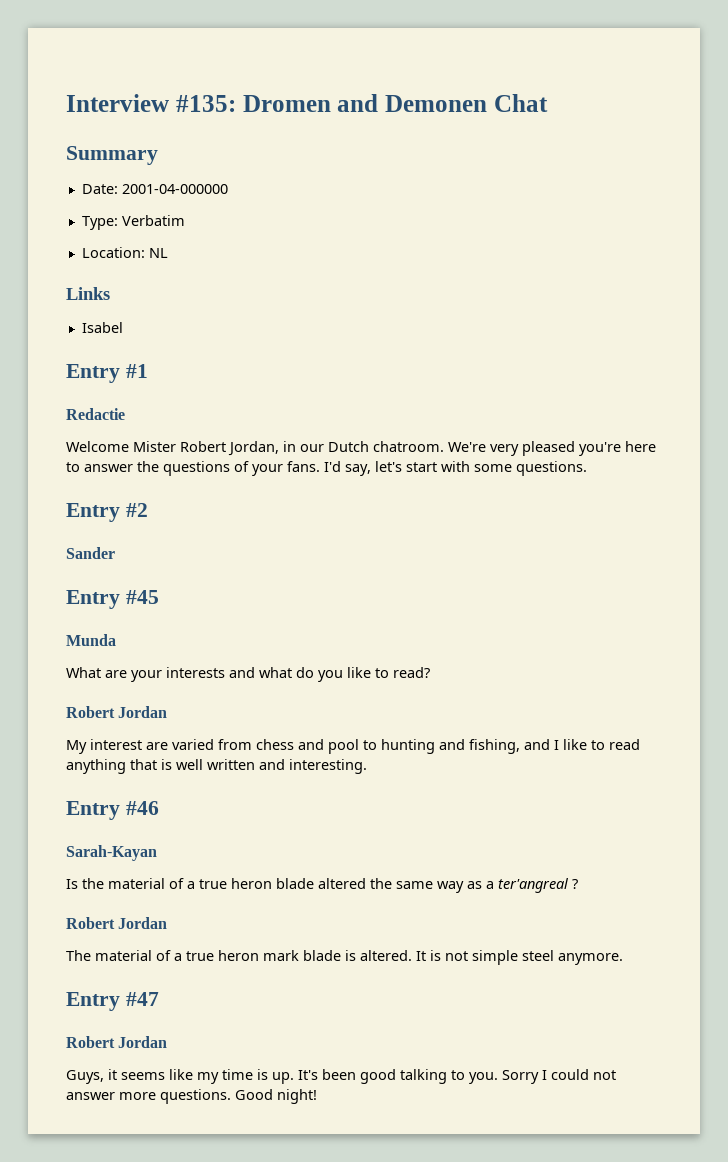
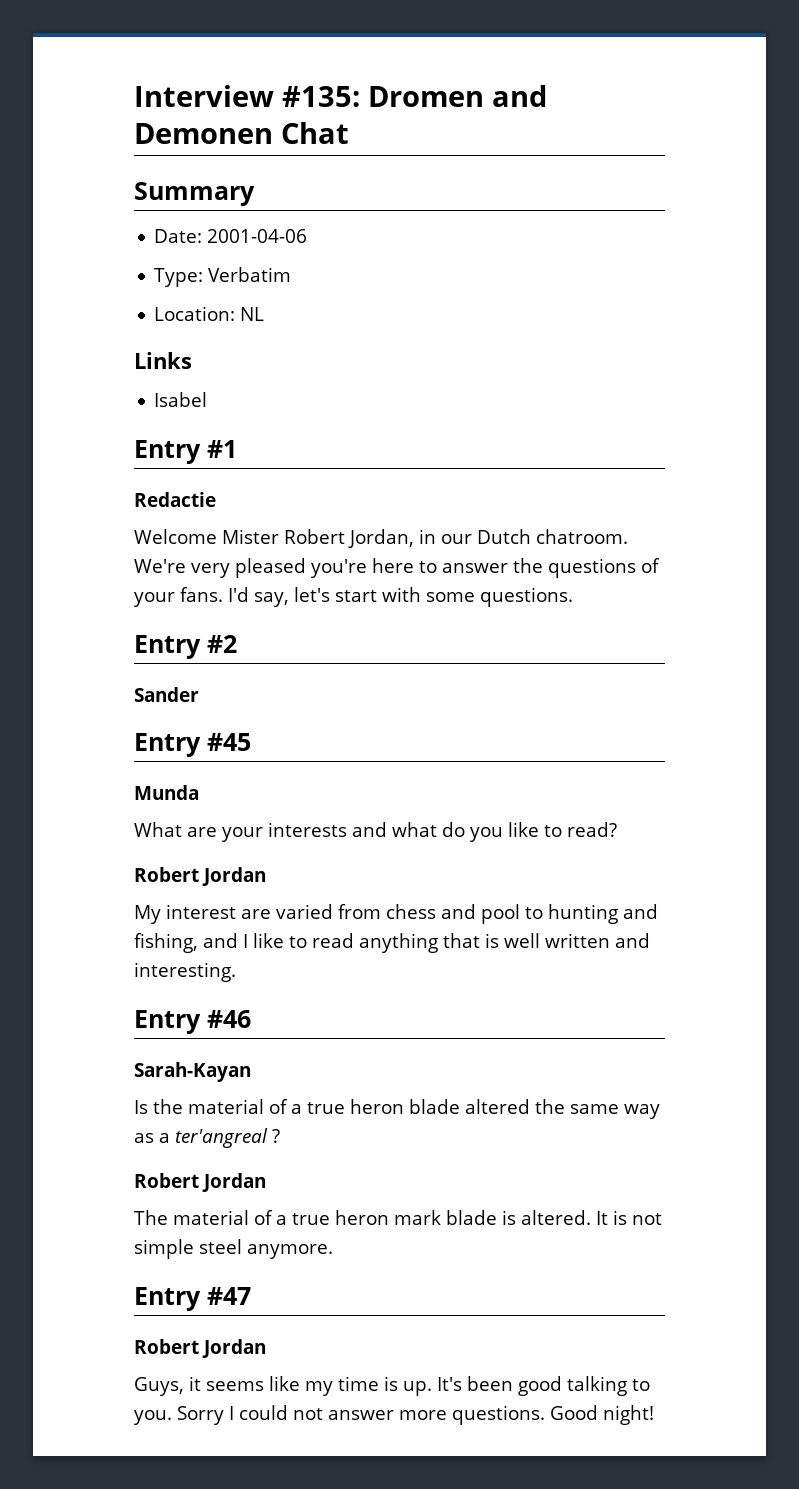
- Date: 2001-04-000000
+ Date: 2001-04-06

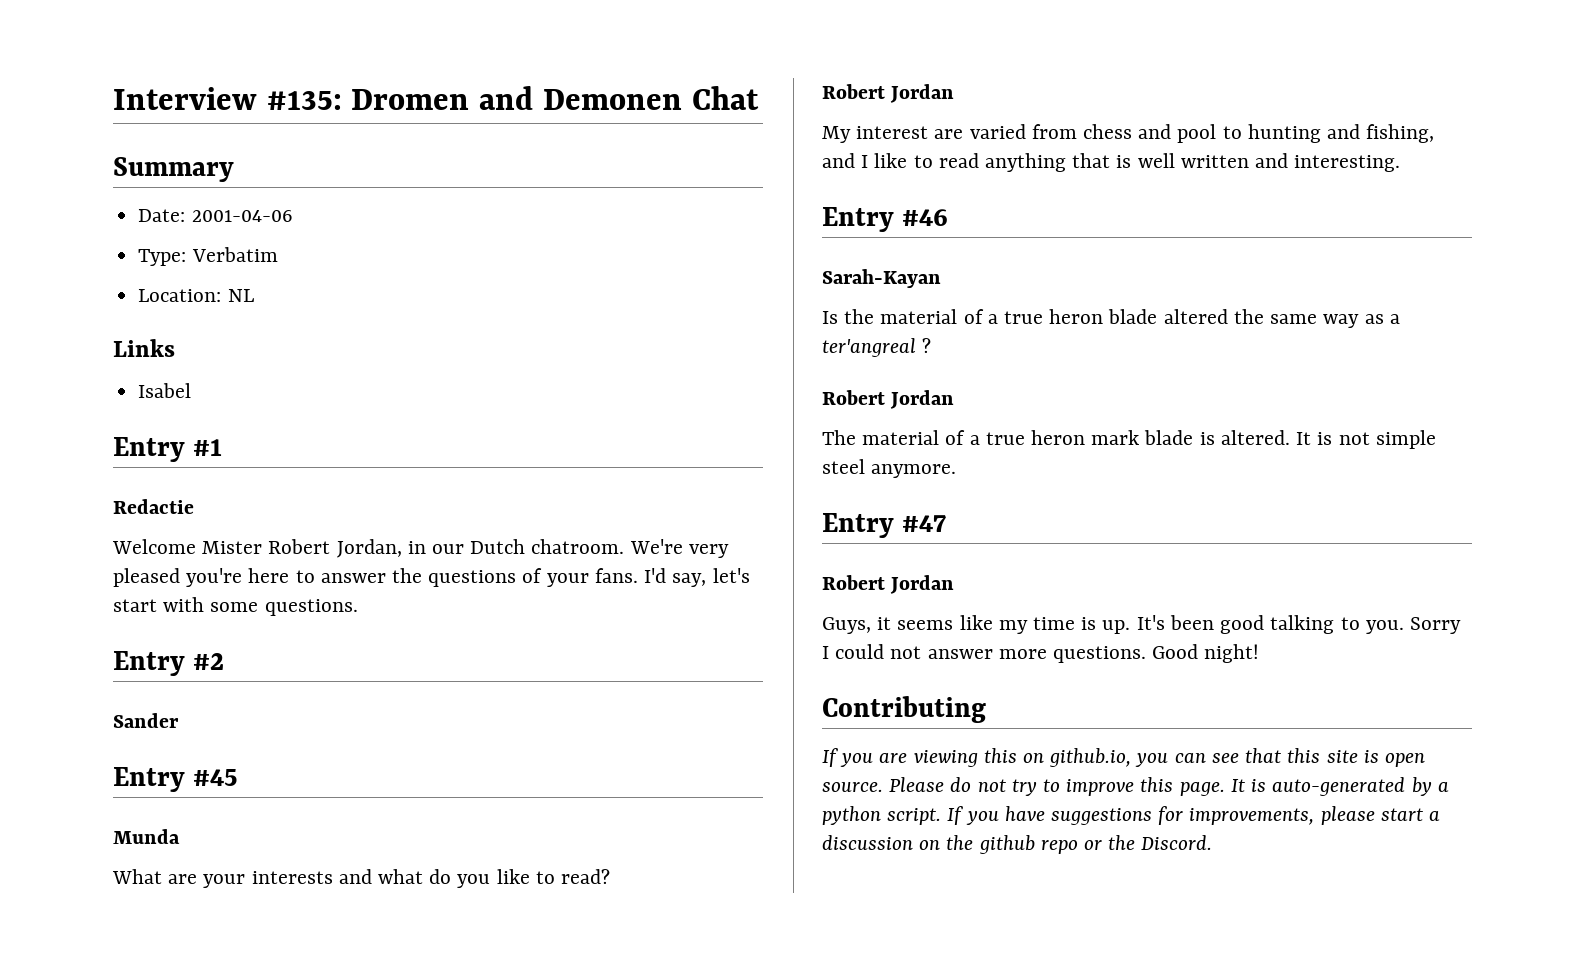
+ Contributing
+ If you are viewing this on github.io, you can see that this site is open source. Please do not try to improve this page. It is auto-generated by a python script. If you have suggestions for improvements, please start a discussion on the github repo or the Discord.

